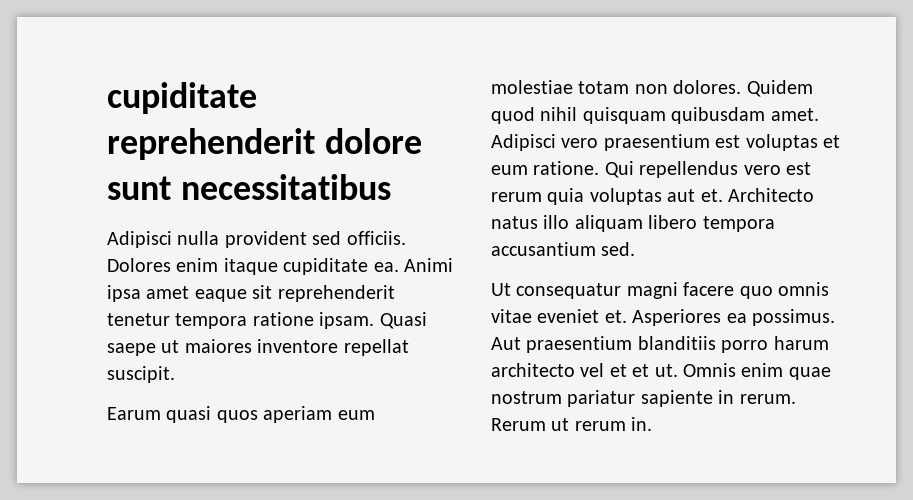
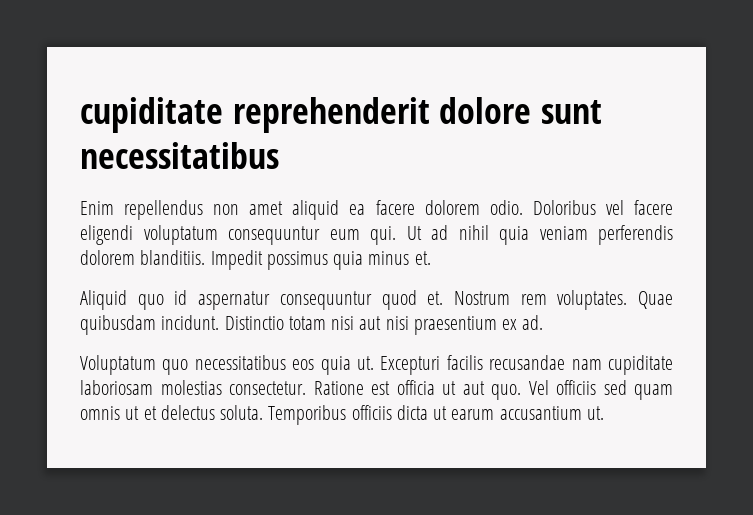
- Adipisci nulla provident sed officiis. Dolores enim itaque cupiditate ea. Animi ipsa amet eaque sit reprehenderit tenetur tempora ratione ipsam. Quasi saepe ut maiores inventore repellat suscipit.
- Earum quasi quos aperiam eum molestiae totam non dolores. Quidem quod nihil quisquam quibusdam amet. Adipisci vero praesentium est voluptas et eum ratione. Qui repellendus vero est rerum quia voluptas aut et. Architecto natus illo aliquam libero tempora accusantium sed.
- Ut consequatur magni facere quo omnis vitae eveniet et. Asperiores ea possimus. Aut praesentium blanditiis porro harum architecto vel et et ut. Omnis enim quae nostrum pariatur sapiente in rerum. Rerum ut rerum in.
+ Enim repellendus non amet aliquid ea facere dolorem odio. Doloribus vel facere eligendi voluptatum consequuntur eum qui. Ut ad nihil quia veniam perferendis dolorem blanditiis. Impedit possimus quia minus et.
+ Aliquid quo id aspernatur consequuntur quod et. Nostrum rem voluptates. Quae quibusdam incidunt. Distinctio totam nisi aut nisi praesentium ex ad.
+ Voluptatum quo necessitatibus eos quia ut. Excepturi facilis recusandae nam cupiditate laboriosam molestias consectetur. Ratione est officia ut aut quo. Vel officiis sed quam omnis ut et delectus soluta. Temporibus officiis dicta ut earum accusantium ut.

